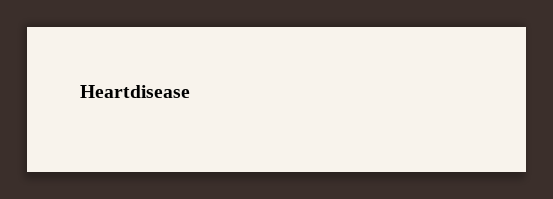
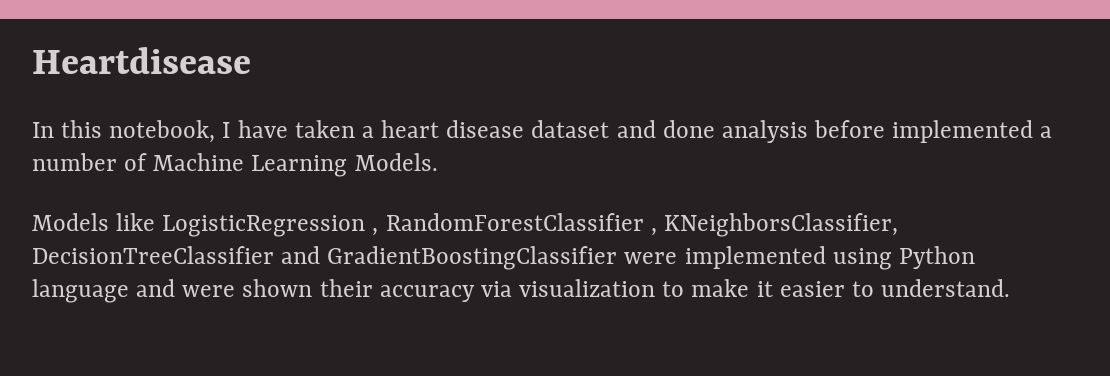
+ In this notebook, I have taken a heart disease dataset and done analysis before implemented a number of Machine Learning Models.
+ Models like LogisticRegression , RandomForestClassifier , KNeighborsClassifier, DecisionTreeClassifier and GradientBoostingClassifier were implemented using Python language and were shown their accuracy via visualization to make it easier to understand.

